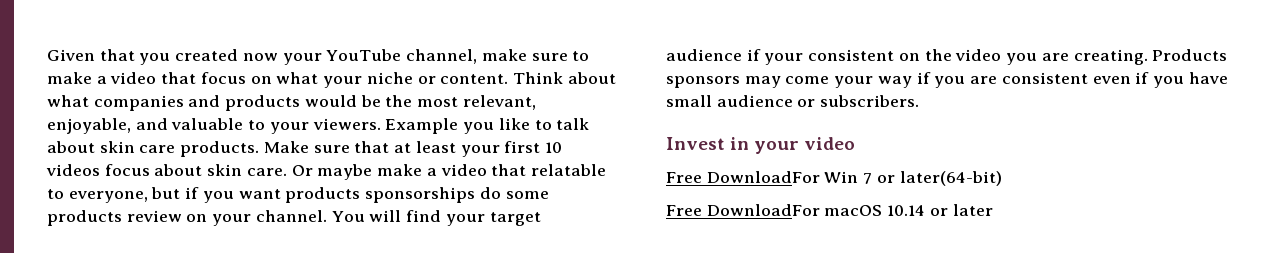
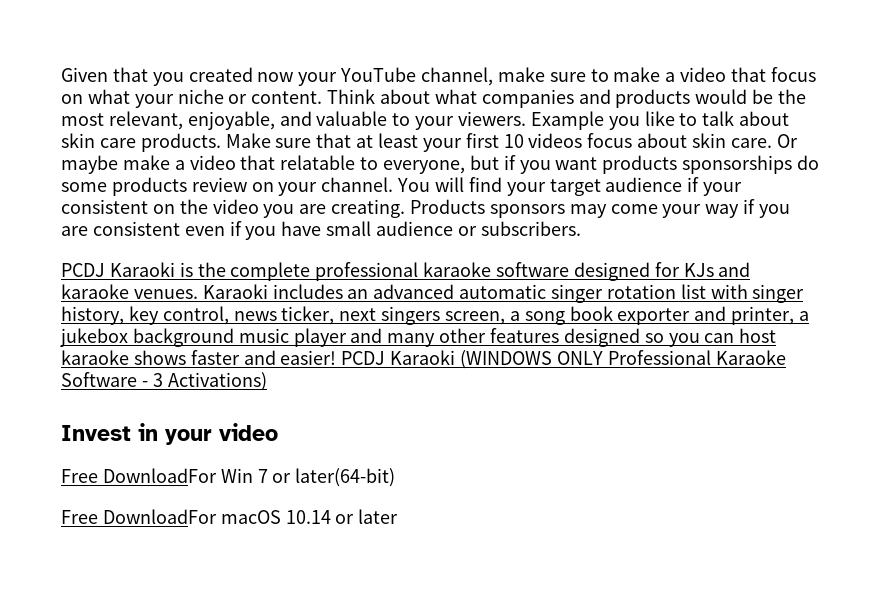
+ PCDJ Karaoki is the complete professional karaoke software designed for KJs and karaoke venues. Karaoki includes an advanced automatic singer rotation list with singer history, key control, news ticker, next singers screen, a song book exporter and printer, a jukebox background music player and many other features designed so you can host karaoke shows faster and easier! PCDJ Karaoki (WINDOWS ONLY Professional Karaoke Software - 3 Activations)

